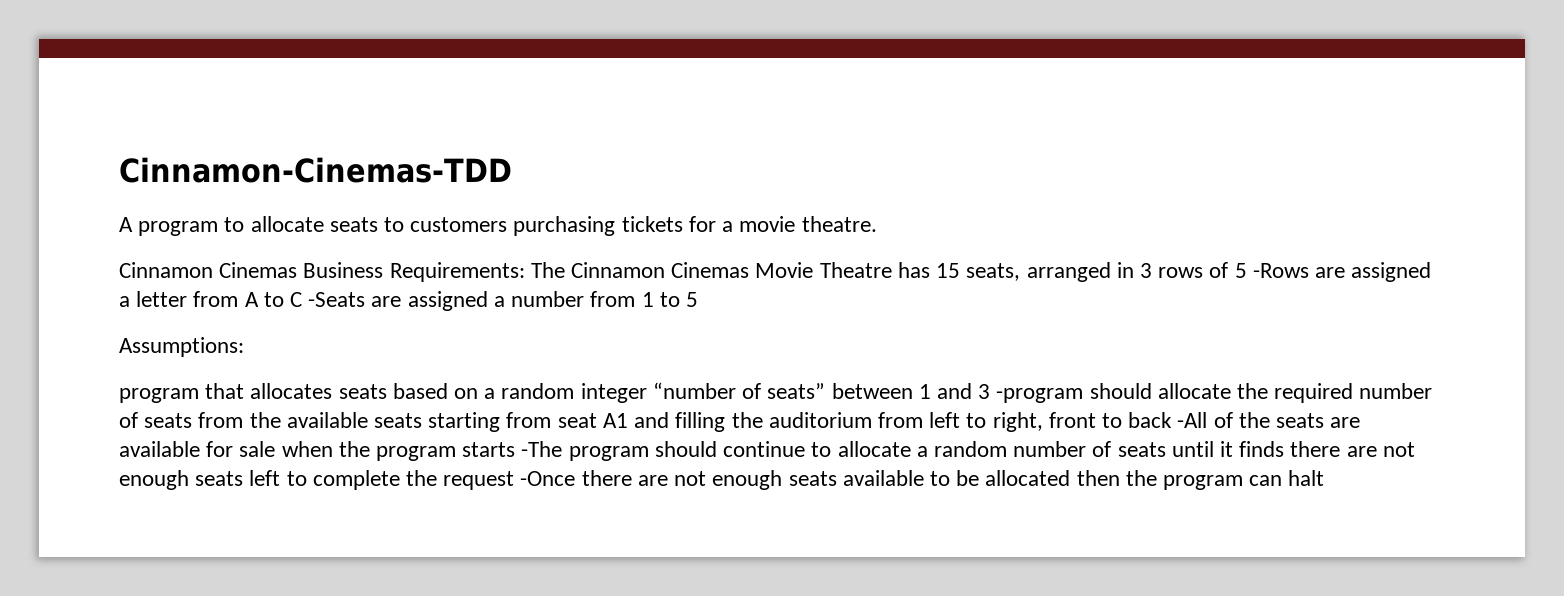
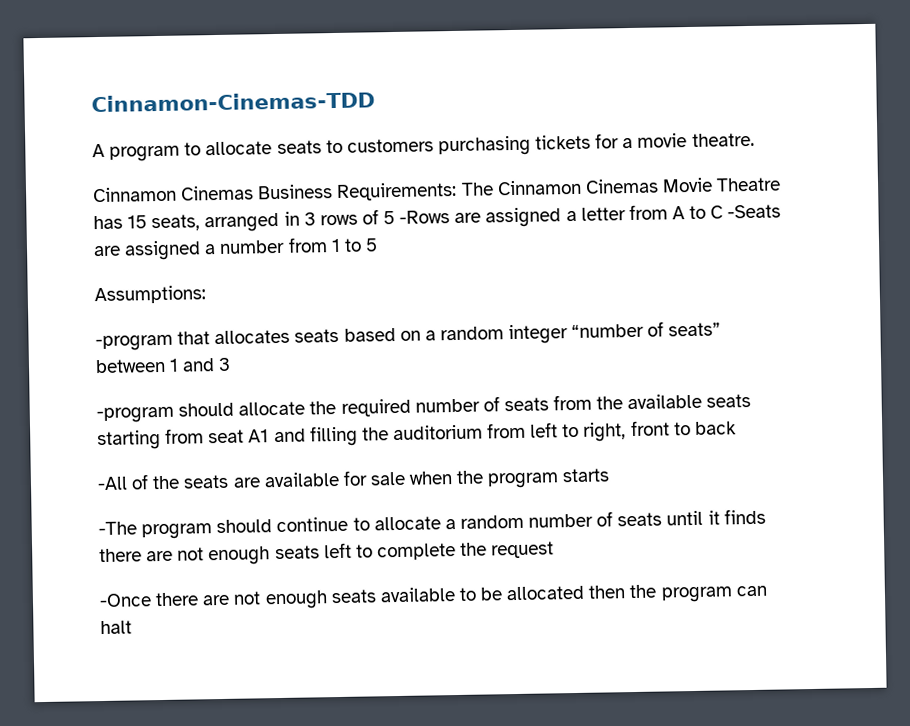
- program that allocates seats based on a random integer “number of seats” between 1 and 3 -program should allocate the required number of seats from the available seats starting from seat A1 and filling the auditorium from left to right, front to back -All of the seats are available for sale when the program starts -The program should continue to allocate a random number of seats until it finds there are not enough seats left to complete the request -Once there are not enough seats available to be allocated then the program can halt
+ -program that allocates seats based on a random integer “number of seats” between 1 and 3
+ -program should allocate the required number of seats from the available seats starting from seat A1 and filling the auditorium from left to right, front to back
+ -All of the seats are available for sale when the program starts
+ -The program should continue to allocate a random number of seats until it finds there are not enough seats left to complete the request
+ -Once there are not enough seats available to be allocated then the program can halt

